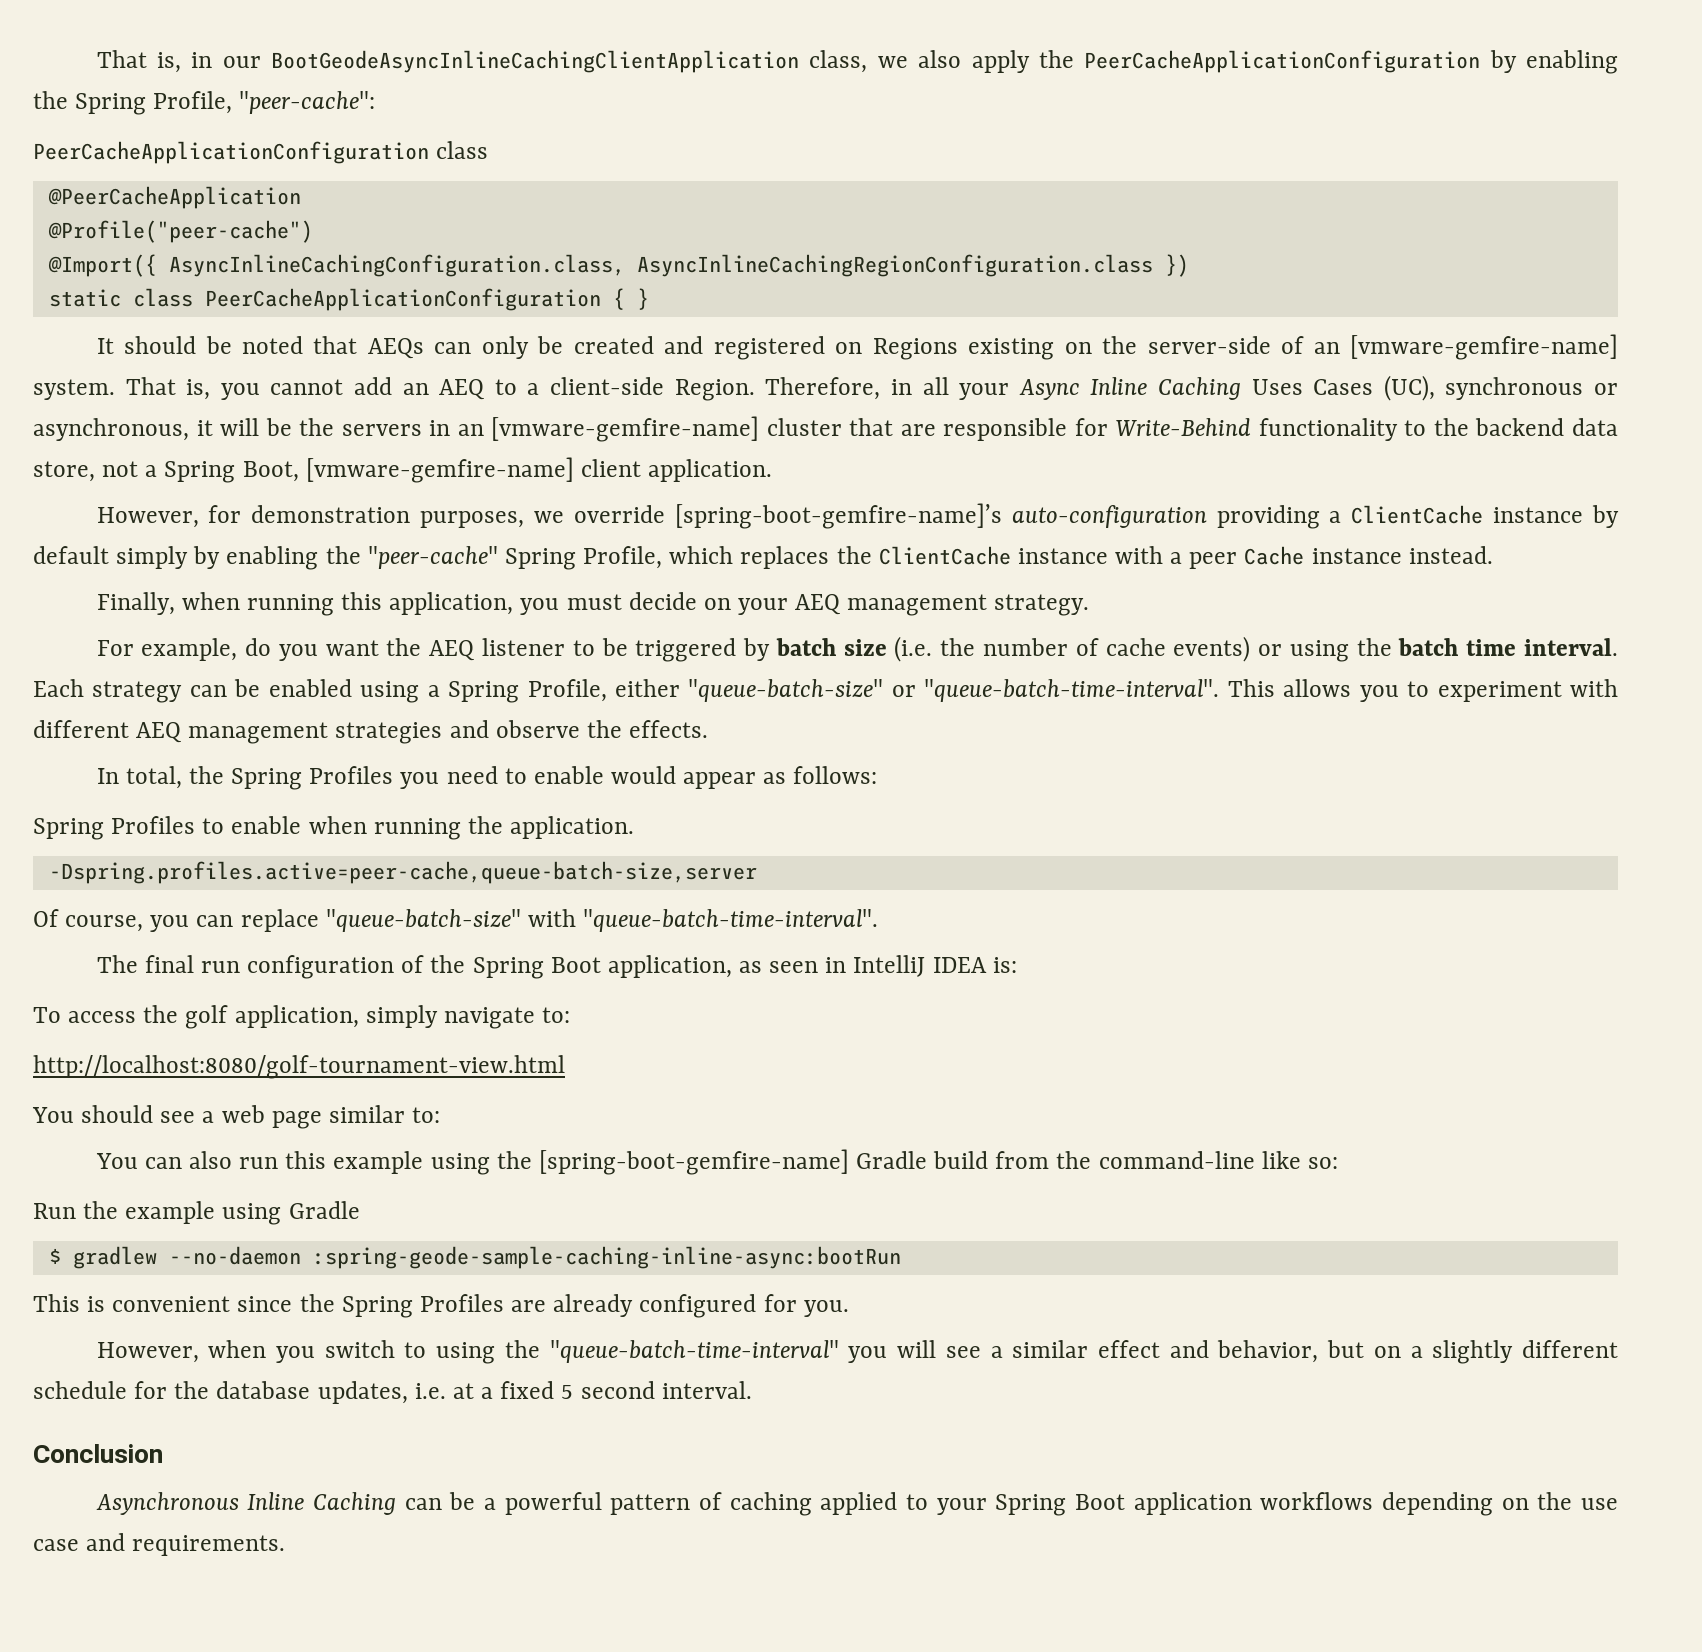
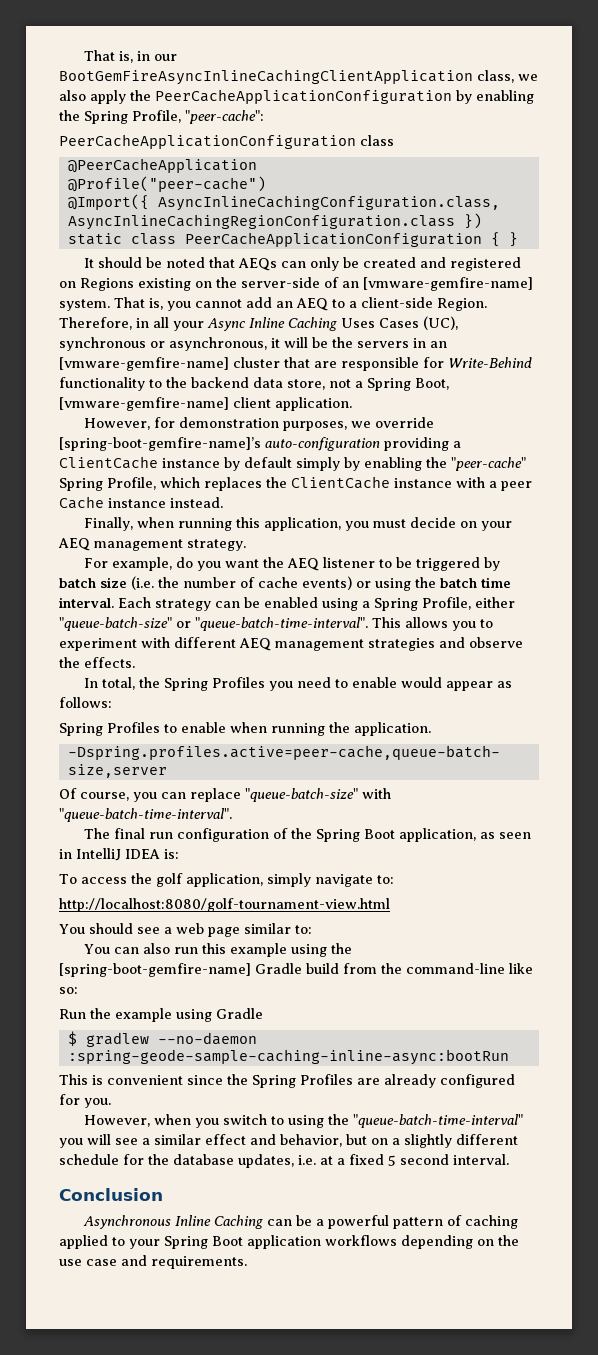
- That is, in our BootGeodeAsyncInlineCachingClientApplication class, we also apply the PeerCacheApplicationConfiguration by enabling the Spring Profile, "peer-cache":
+ That is, in our BootGemFireAsyncInlineCachingClientApplication class, we also apply the PeerCacheApplicationConfiguration by enabling the Spring Profile, "peer-cache":

